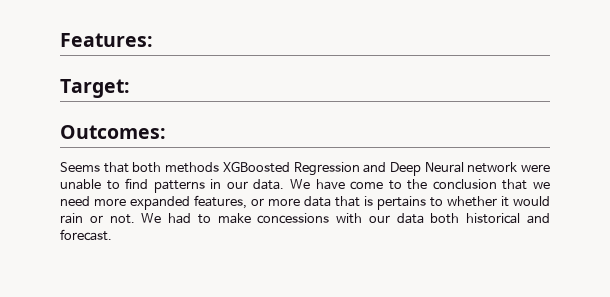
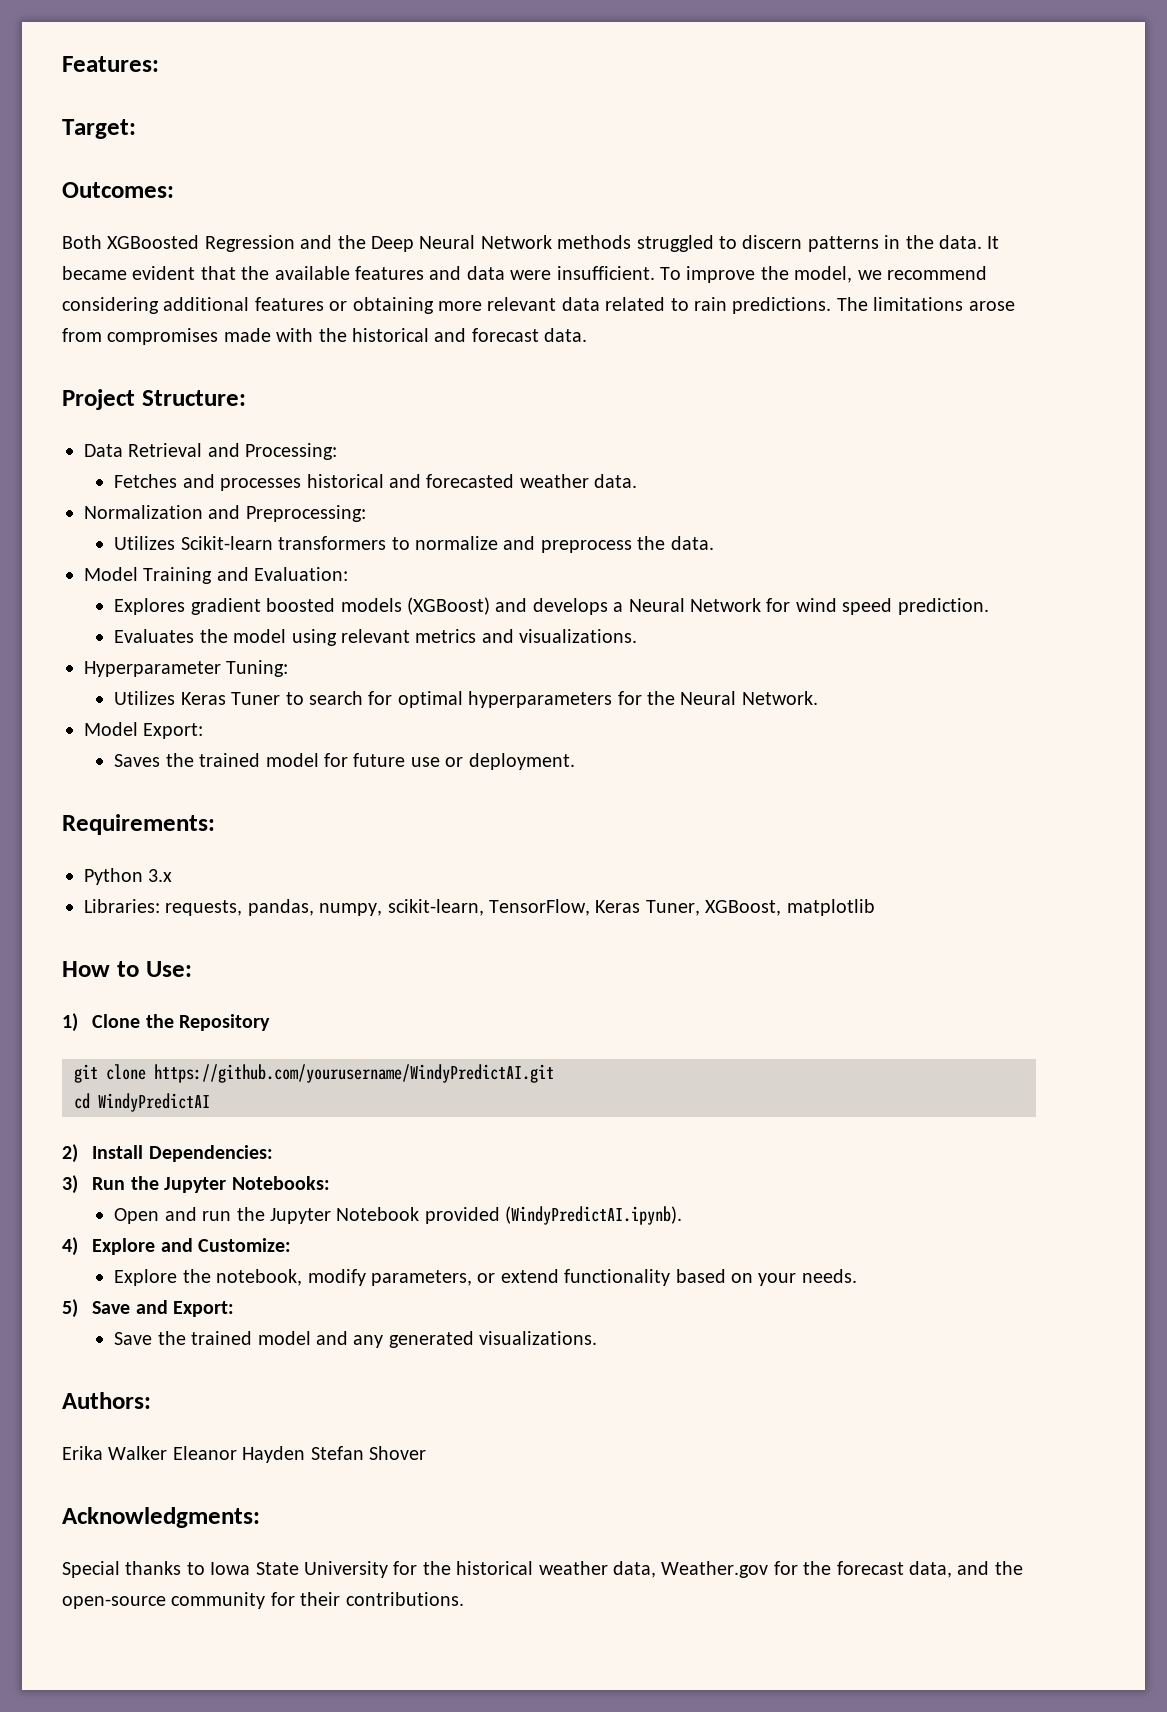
- Seems that both methods XGBoosted Regression and Deep Neural network were unable to find patterns in our data. We have come to the conclusion that we need more expanded features, or more data that is pertains to whether it would rain or not. We had to make concessions with our data both historical and forecast.
+ Both XGBoosted Regression and the Deep Neural Network methods struggled to discern patterns in the data. It became evident that the available features and data were insufficient. To improve the model, we recommend considering additional features or obtaining more relevant data related to rain predictions. The limitations arose from compromises made with the historical and forecast data.
+ Project Structure:
+ Data Retrieval and Processing:
+ Fetches and processes historical and forecasted weather data.
+ Normalization and Preprocessing:
+ Utilizes Scikit-learn transformers to normalize and preprocess the data.
+ Model Training and Evaluation:
+ Explores gradient boosted models (XGBoost) and develops a Neural Network for wind speed prediction.
+ Evaluates the model using relevant metrics and visualizations.
+ Hyperparameter Tuning:
+ Utilizes Keras Tuner to search for optimal hyperparameters for the Neural Network.
+ Model Export:
+ Saves the trained model for future use or deployment.
+ Requirements:
+ Python 3.x
+ Libraries: requests, pandas, numpy, scikit-learn, TensorFlow, Keras Tuner, XGBoost, matplotlib
+ How to Use:
+ 1) Clone the Repository
+ git clone https://github.com/yourusername/WindyPredictAI.git
+ cd WindyPredictAI
+ 2) Install Dependencies:
+ 3) Run the Jupyter Notebooks:
+ Open and run the Jupyter Notebook provided (WindyPredictAI.ipynb).
+ 4) Explore and Customize:
+ Explore the notebook, modify parameters, or extend functionality based on your needs.
+ 5) Save and Export:
+ Save the trained model and any generated visualizations.
+ Authors:
+ Erika Walker Eleanor Hayden Stefan Shover
+ Acknowledgments:
+ Special thanks to Iowa State University for the historical weather data, Weather.gov for the forecast data, and the open-source community for their contributions.

